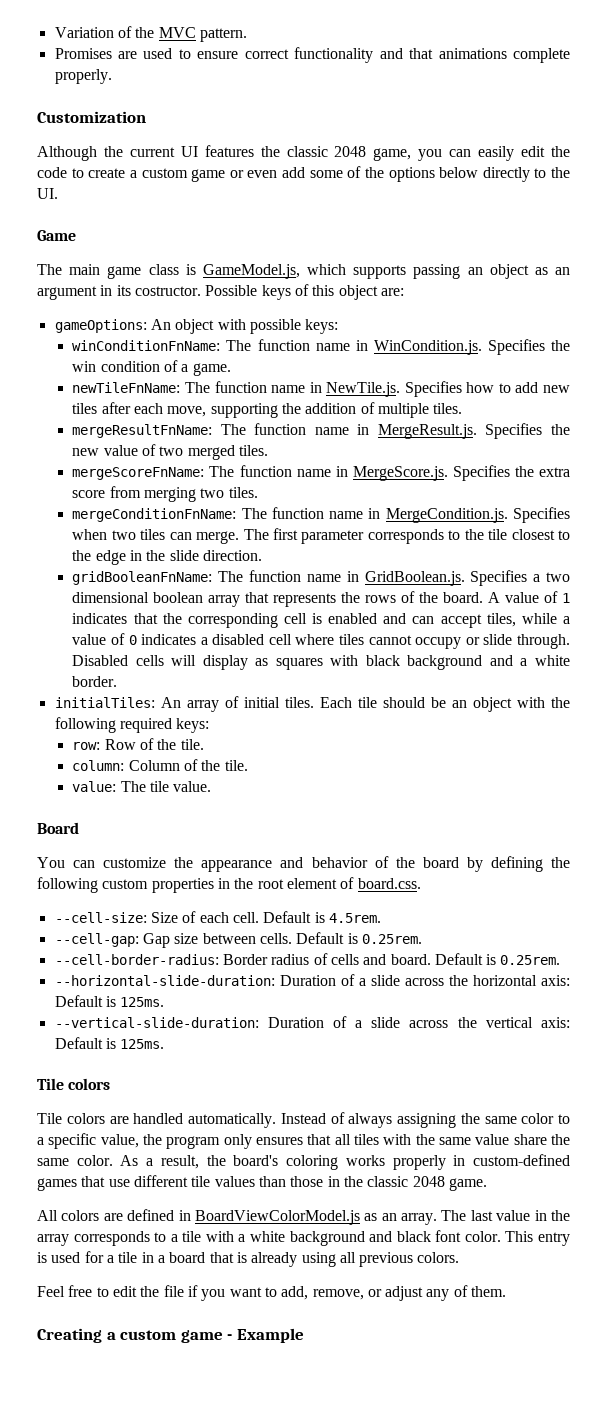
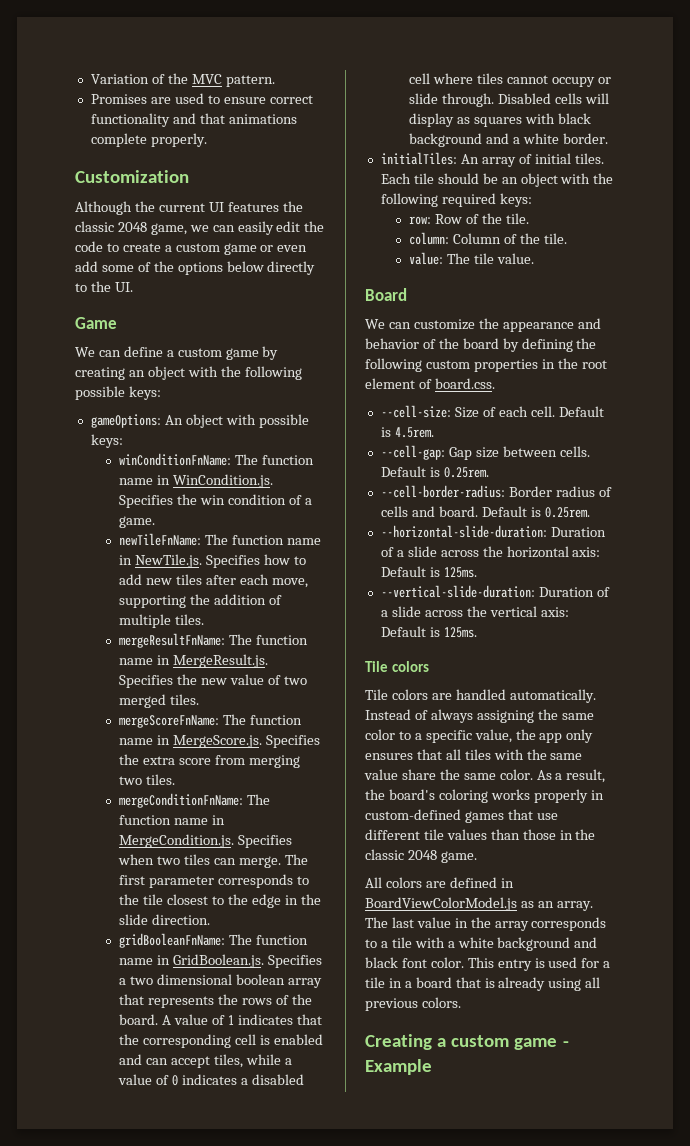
- Although the current UI features the classic 2048 game, you can easily edit the code to create a custom game or even add some of the options below directly to the UI.
+ Although the current UI features the classic 2048 game, we can easily edit the code to create a custom game or even add some of the options below directly to the UI.
- The main game class is GameModel.js, which supports passing an object as an argument in its costructor. Possible keys of this object are:
+ We can define a custom game by creating an object with the following possible keys:
- You can customize the appearance and behavior of the board by defining the following custom properties in the root element of board.css.
+ We can customize the appearance and behavior of the board by defining the following custom properties in the root element of board.css.
- Instead of always assigning the same color to a specific value, the program only ensures that all tiles with the same value share the same color.
+ Instead of always assigning the same color to a specific value, the app only ensures that all tiles with the same value share the same color.
- Feel free to edit the file if you want to add, remove, or adjust any of them.

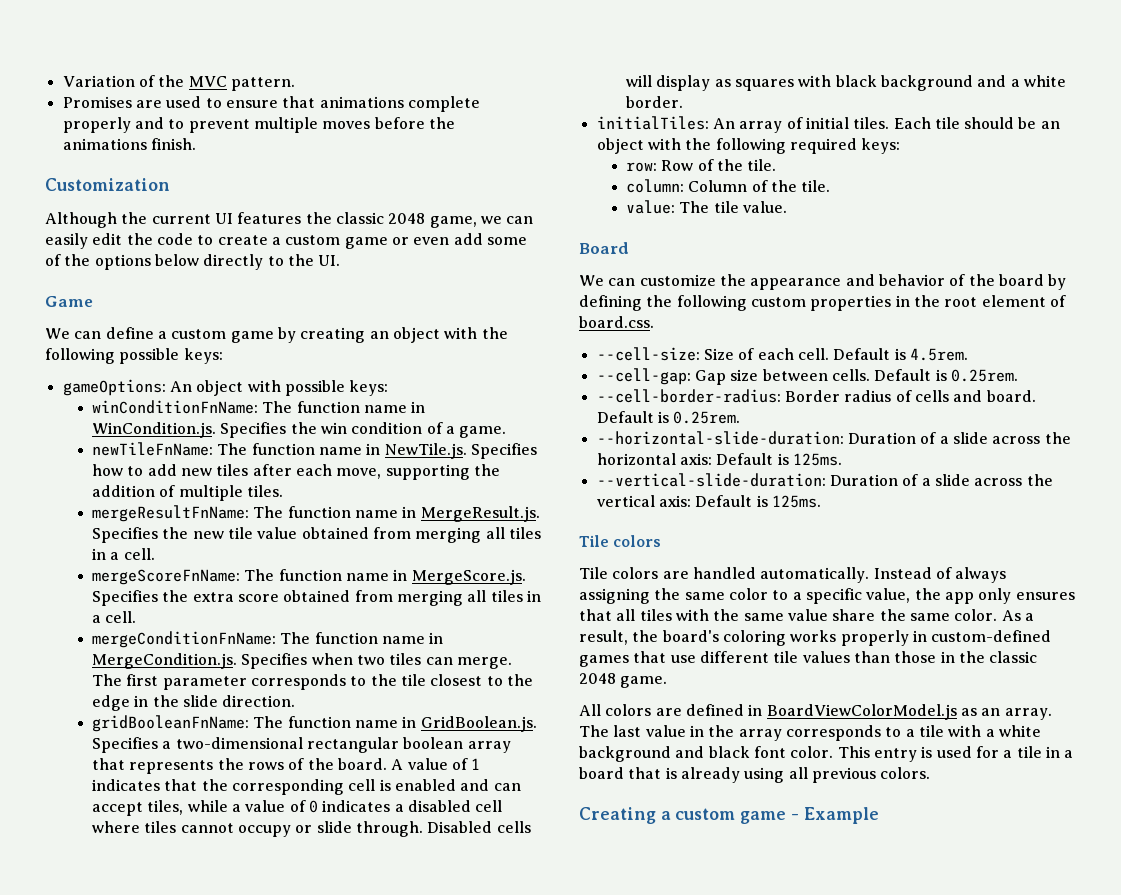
- Promises are used to ensure correct functionality and that animations complete properly.
+ Promises are used to ensure that animations complete properly and to prevent multiple moves before the animations finish.
- mergeResultFnName: The function name in MergeResult.js. Specifies the new value of two merged tiles.
+ mergeResultFnName: The function name in MergeResult.js. Specifies the new tile value obtained from merging all tiles in a cell.
- mergeScoreFnName: The function name in MergeScore.js. Specifies the extra score from merging two tiles.
+ mergeScoreFnName: The function name in MergeScore.js. Specifies the extra score obtained from merging all tiles in a cell.
- gridBooleanFnName: The function name in GridBoolean.js. Specifies a two dimensional boolean array that represents the rows of the board.
+ gridBooleanFnName: The function name in GridBoolean.js. Specifies a two-dimensional rectangular boolean array that represents the rows of the board.

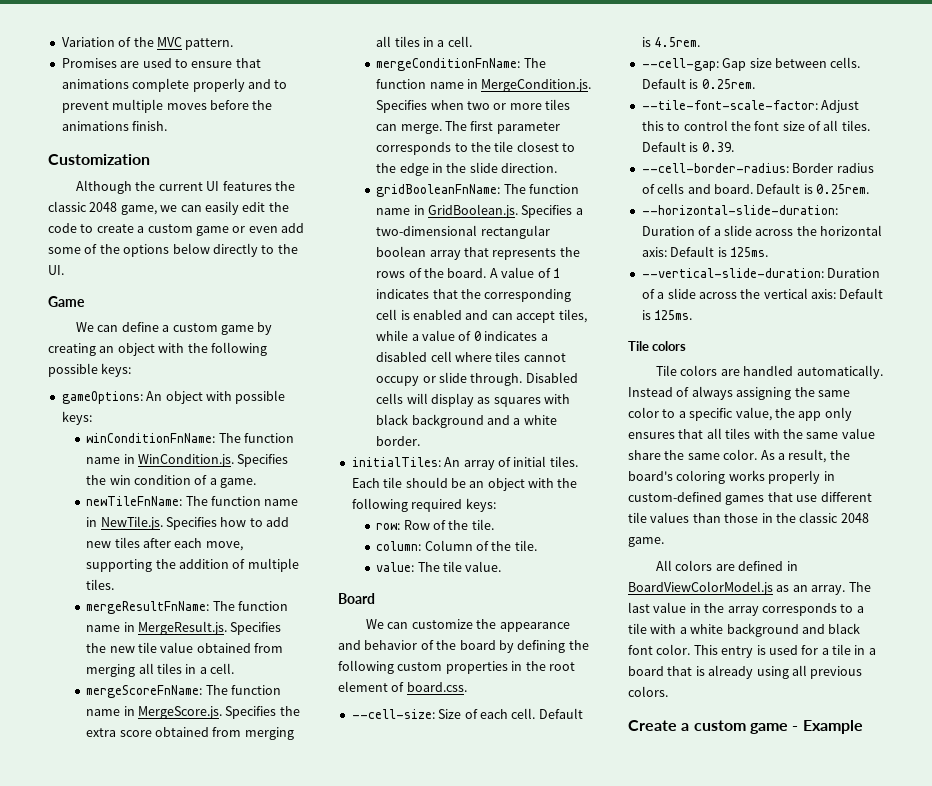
- mergeConditionFnName: The function name in MergeCondition.js. Specifies when two tiles can merge.
+ mergeConditionFnName: The function name in MergeCondition.js. Specifies when two or more tiles can merge.
+ --tile-font-scale-factor: Adjust this to control the font size of all tiles. Default is 0.39.
- Creating a custom game - Example
+ Create a custom game - Example

